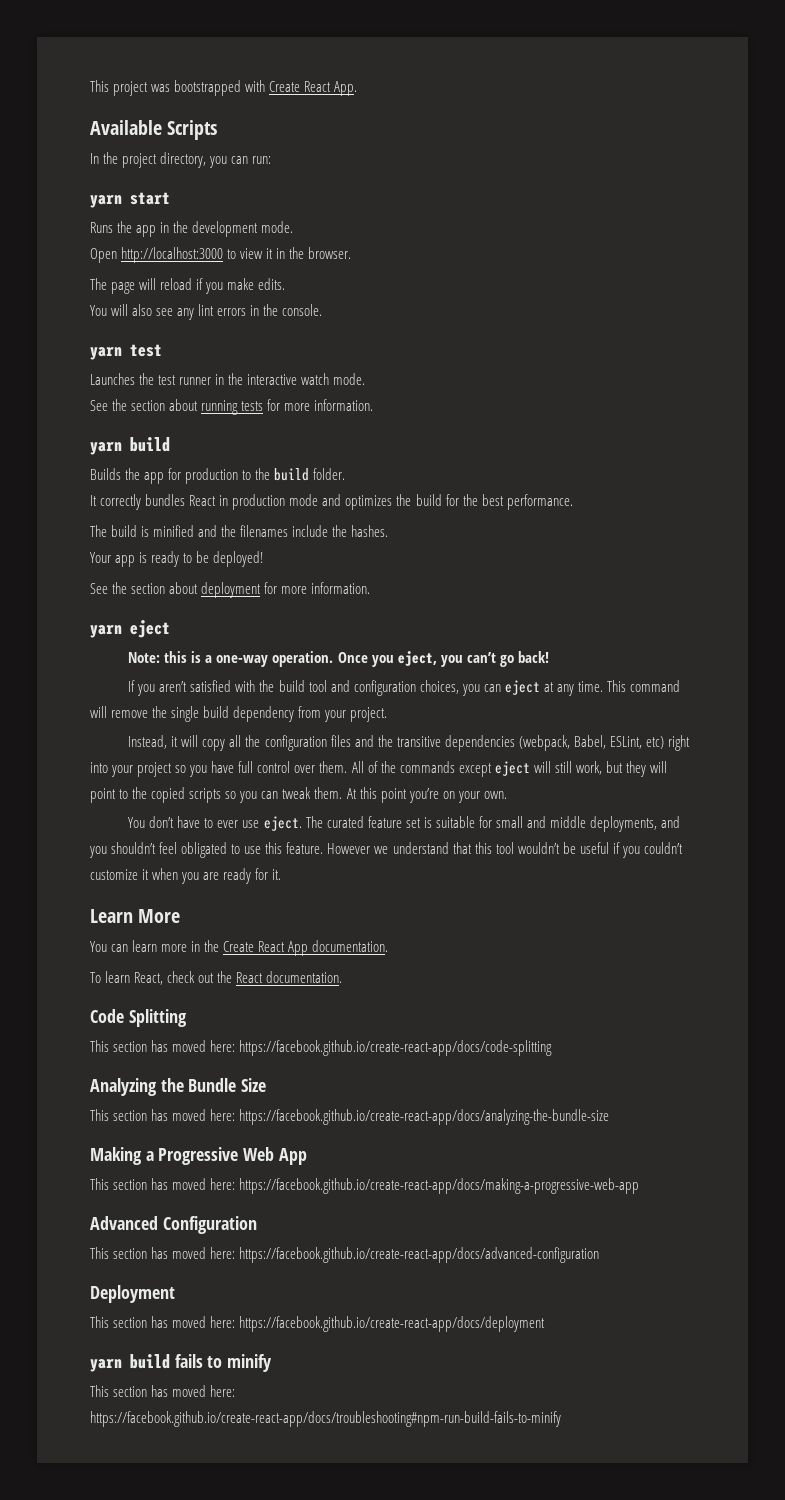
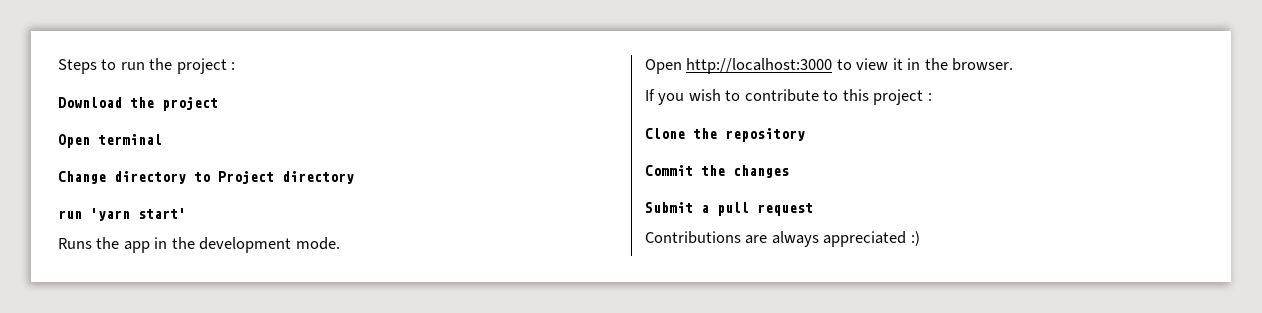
- This project was bootstrapped with Create React App.
- Available Scripts
- In the project directory, you can run:
- yarn start
+ Steps to run the project :
+ Download the project
+ Open terminal
+ Change directory to Project directory
+ run 'yarn start'
- The page will reload if you make edits.
- You will also see any lint errors in the console.
- yarn test
- Launches the test runner in the interactive watch mode.
- See the section about running tests for more information.
- yarn build
- Builds the app for production to the build folder.
- It correctly bundles React in production mode and optimizes the build for the best performance.
- The build is minified and the filenames include the hashes.
- Your app is ready to be deployed!
- See the section about deployment for more information.
- yarn eject
- Note: this is a one-way operation. Once you eject, you can’t go back!
- If you aren’t satisfied with the build tool and configuration choices, you can eject at any time. This command will remove the single build dependency from your project.
- Instead, it will copy all the configuration files and the transitive dependencies (webpack, Babel, ESLint, etc) right into your project so you have full control over them. All of the commands except eject will still work, but they will point to the copied scripts so you can tweak them. At this point you’re on your own.
- You don’t have to ever use eject. The curated feature set is suitable for small and middle deployments, and you shouldn’t feel obligated to use this feature. However we understand that this tool wouldn’t be useful if you couldn’t customize it when you are ready for it.
- Learn More
- You can learn more in the Create React App documentation.
- To learn React, check out the React documentation.
- Code Splitting
- This section has moved here: https://facebook.github.io/create-react-app/docs/code-splitting
- Analyzing the Bundle Size
- This section has moved here: https://facebook.github.io/create-react-app/docs/analyzing-the-bundle-size
- Making a Progressive Web App
- This section has moved here: https://facebook.github.io/create-react-app/docs/making-a-progressive-web-app
- Advanced Configuration
- This section has moved here: https://facebook.github.io/create-react-app/docs/advanced-configuration
- Deployment
- This section has moved here: https://facebook.github.io/create-react-app/docs/deployment
- yarn build fails to minify
- This section has moved here: https://facebook.github.io/create-react-app/docs/troubleshooting#npm-run-build-fails-to-minify
+ If you wish to contribute to this project :
+ Clone the repository
+ Commit the changes
+ Submit a pull request
+ Contributions are always appreciated :)

